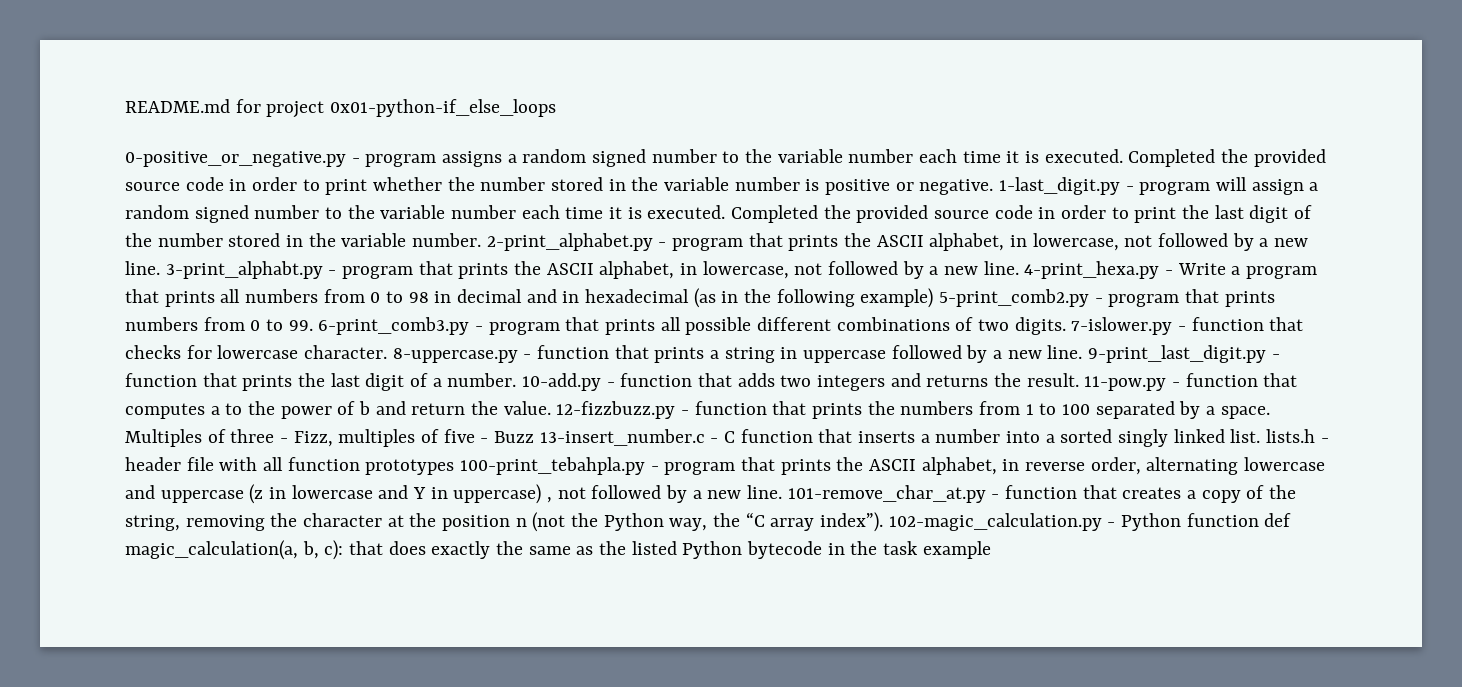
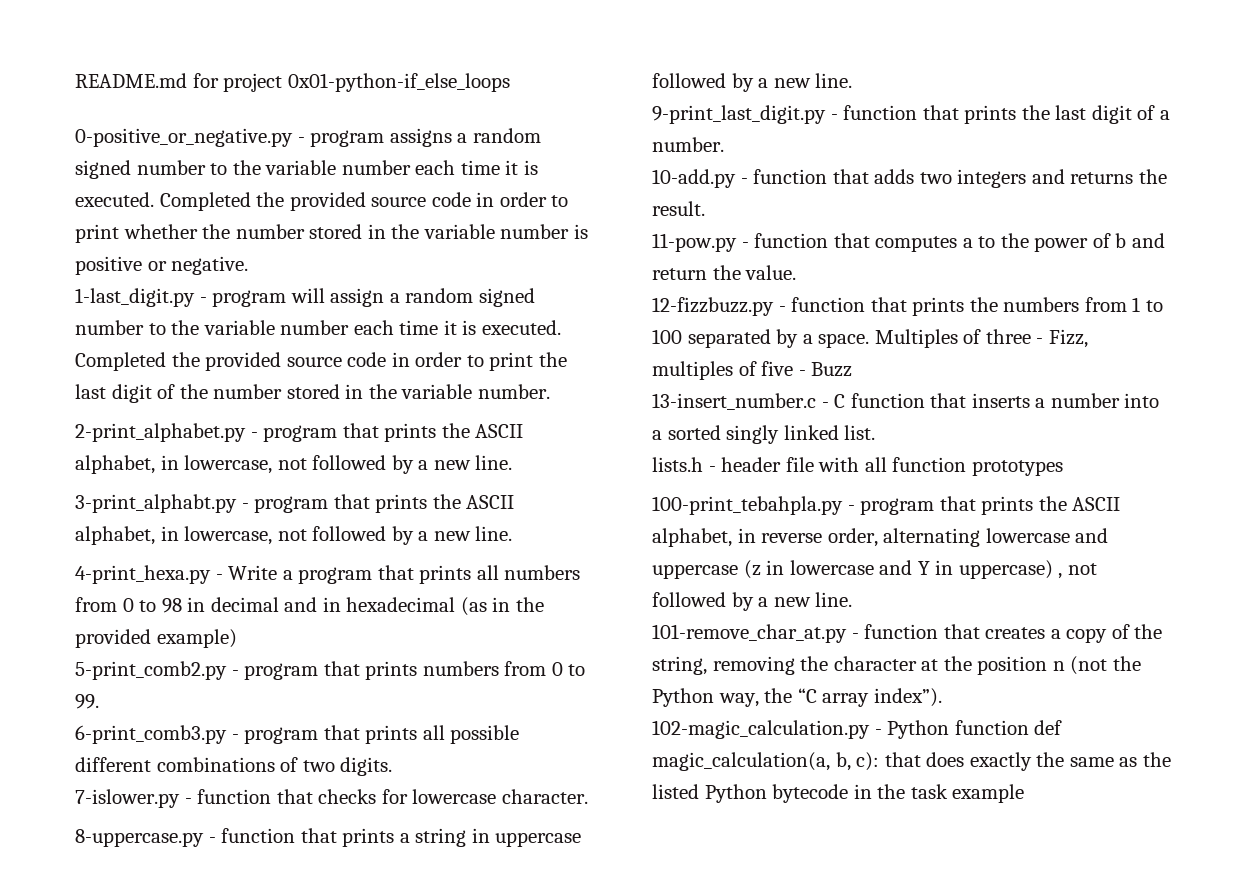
- Completed the provided source code in order to print whether the number stored in the variable number is positive or negative. 1-last_digit.py - program will assign a random signed number to the variable number each time it is executed.
+ Completed the provided source code in order to print whether the number stored in the variable number is positive or negative.
+ 1-last_digit.py - program will assign a random signed number to the variable number each time it is executed.
- Completed the provided source code in order to print the last digit of the number stored in the variable number. 2-print_alphabet.py - program that prints the ASCII alphabet, in lowercase, not followed by a new line. 3-print_alphabt.py - program that prints the ASCII alphabet, in lowercase, not followed by a new line. 4-print_hexa.py - Write a program that prints all numbers from 0 to 98 in decimal and in hexadecimal (as in the following example) 5-print_comb2.py - program that prints numbers from 0 to 99. 6-print_comb3.py - program that prints all possible different combinations of two digits. 7-islower.py - function that checks for lowercase character. 8-uppercase.py - function that prints a string in uppercase followed by a new line. 9-print_last_digit.py - function that prints the last digit of a number. 10-add.py - function that adds two integers and returns the result. 11-pow.py - function that computes a to the power of b and return the value. 12-fizzbuzz.py - function that prints the numbers from 1 to 100 separated by a space.
+ Completed the provided source code in order to print the last digit of the number stored in the variable number.
+ 2-print_alphabet.py - program that prints the ASCII alphabet, in lowercase, not followed by a new line.
+ 3-print_alphabt.py - program that prints the ASCII alphabet, in lowercase, not followed by a new line.
+ 4-print_hexa.py - Write a program that prints all numbers from 0 to 98 in decimal and in hexadecimal (as in the provided example)
+ 5-print_comb2.py - program that prints numbers from 0 to 99.
+ 6-print_comb3.py - program that prints all possible different combinations of two digits.
+ 7-islower.py - function that checks for lowercase character.
+ 8-uppercase.py - function that prints a string in uppercase followed by a new line.
+ 9-print_last_digit.py - function that prints the last digit of a number.
+ 10-add.py - function that adds two integers and returns the result.
+ 11-pow.py - function that computes a to the power of b and return the value.
+ 12-fizzbuzz.py - function that prints the numbers from 1 to 100 separated by a space.
- Multiples of three - Fizz, multiples of five - Buzz 13-insert_number.c - C function that inserts a number into a sorted singly linked list. lists.h - header file with all function prototypes 100-print_tebahpla.py - program that prints the ASCII alphabet, in reverse order, alternating lowercase and uppercase (z in lowercase and Y in uppercase) , not followed by a new line. 101-remove_char_at.py - function that creates a copy of the string, removing the character at the position n (not the Python way, the “C array index”). 102-magic_calculation.py - Python function def magic_calculation(a, b, c):
+ Multiples of three - Fizz, multiples of five - Buzz
+ 13-insert_number.c - C function that inserts a number into a sorted singly linked list.
+ lists.h - header file with all function prototypes
+ 100-print_tebahpla.py - program that prints the ASCII alphabet, in reverse order, alternating lowercase and uppercase (z in lowercase and Y in uppercase) , not followed by a new line.
+ 101-remove_char_at.py - function that creates a copy of the string, removing the character at the position n (not the Python way, the “C array index”).
+ 102-magic_calculation.py - Python function def magic_calculation(a, b, c):

